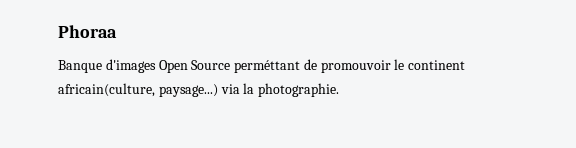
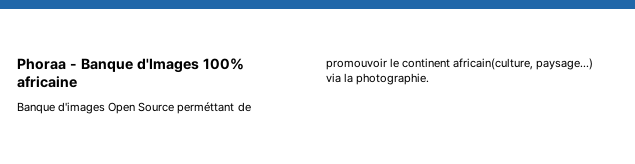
- Phoraa
+ Phoraa - Banque d'Images 100% africaine

